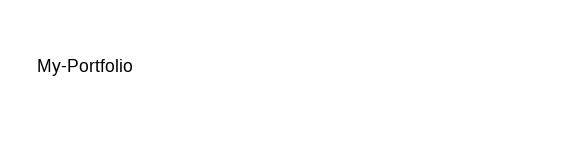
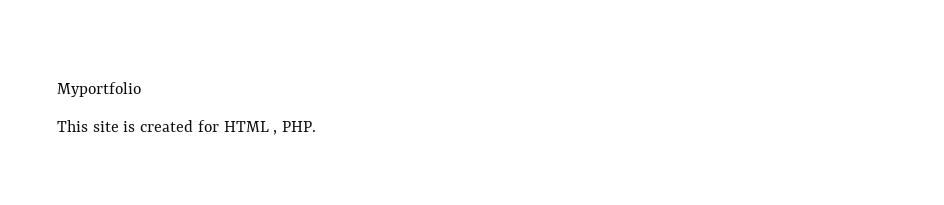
- My-Portfolio
+ Myportfolio
+ This site is created for HTML , PHP.

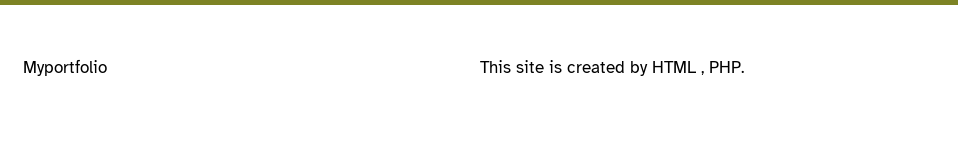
- This site is created for HTML , PHP.
+ This site is created by HTML , PHP.

